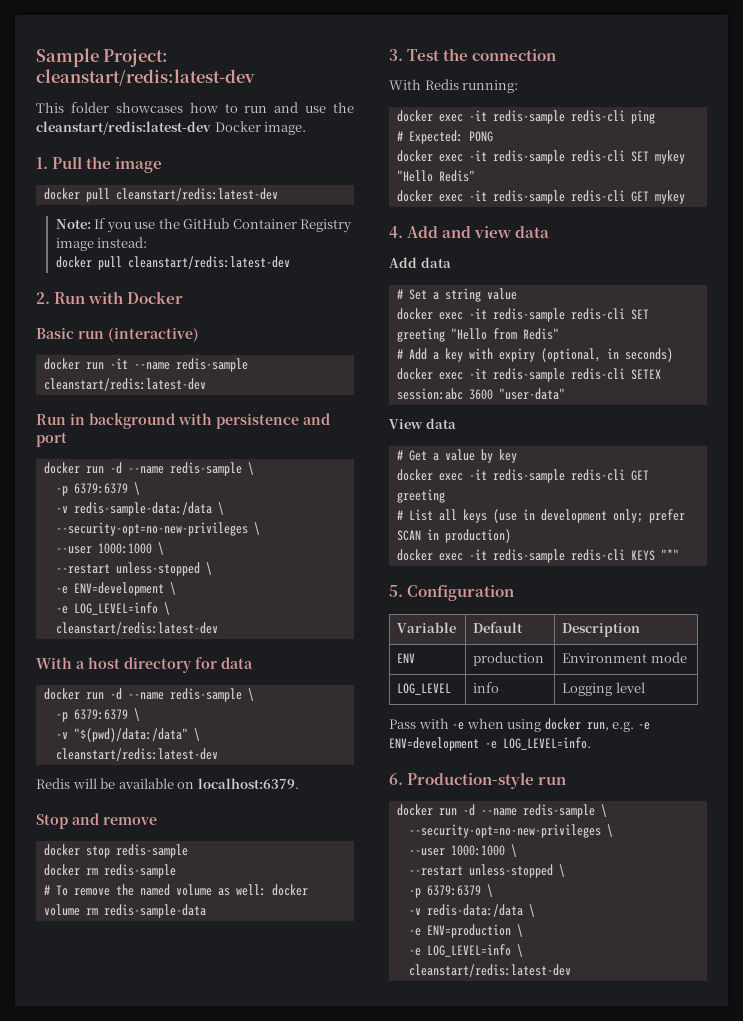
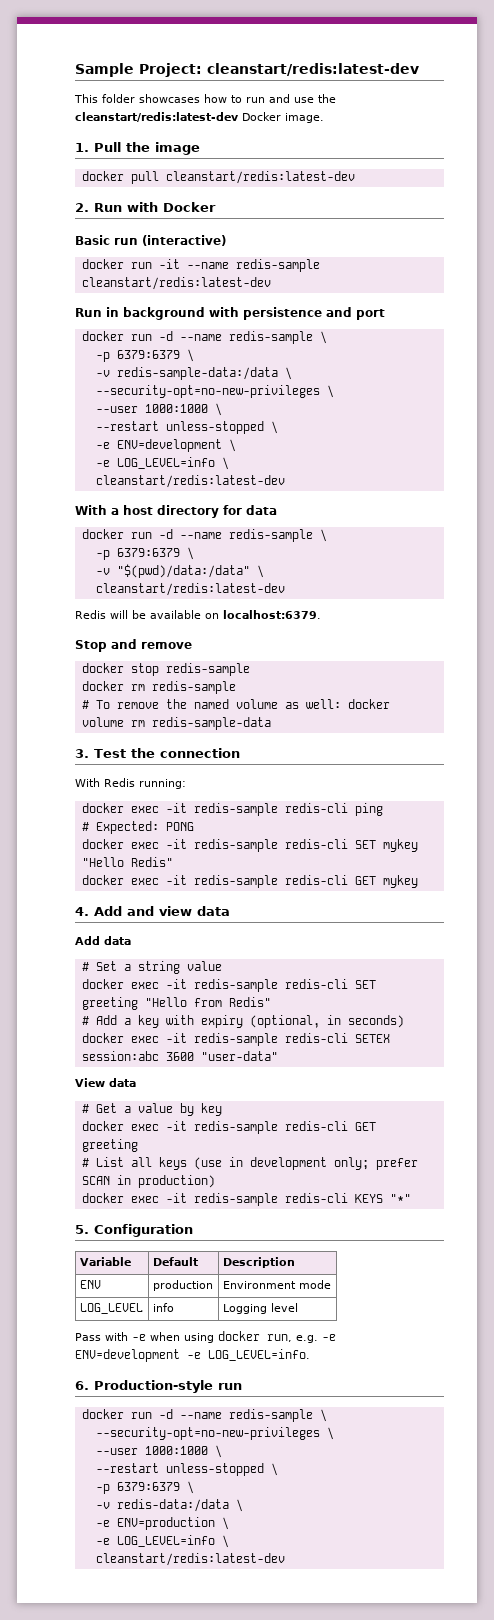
- Note: If you use the GitHub Container Registry image instead:
- docker pull cleanstart/redis:latest-dev

